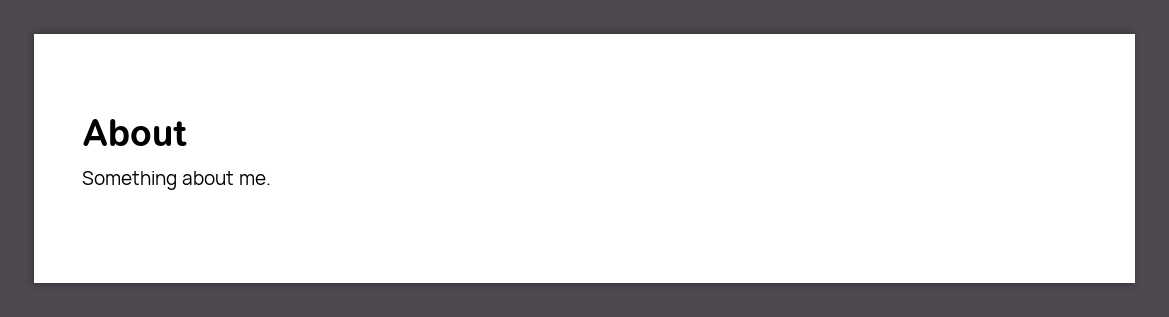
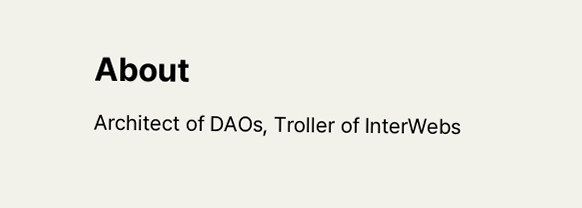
- Something about me.
+ Architect of DAOs, Troller of InterWebs

